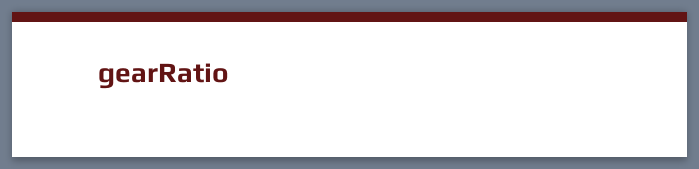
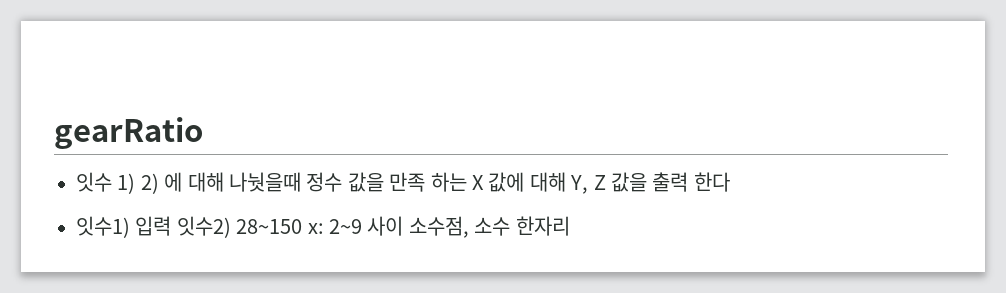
+ 잇수 1) 2) 에 대해 나눳을때 정수 값을 만족 하는 X 값에 대해 Y, Z 값을 출력 한다
+ 잇수1) 입력 잇수2) 28~150 x: 2~9 사이 소수점, 소수 한자리

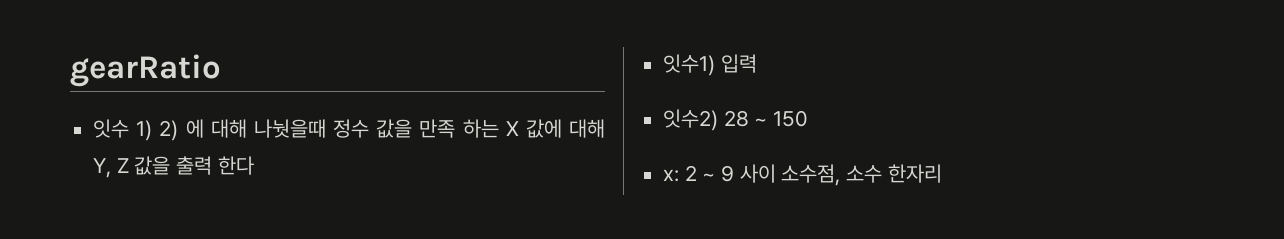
- 잇수1) 입력 잇수2) 28~150 x: 2~9 사이 소수점, 소수 한자리
+ 잇수1) 입력
+ 잇수2) 28 ~ 150
+ x: 2 ~ 9 사이 소수점, 소수 한자리

